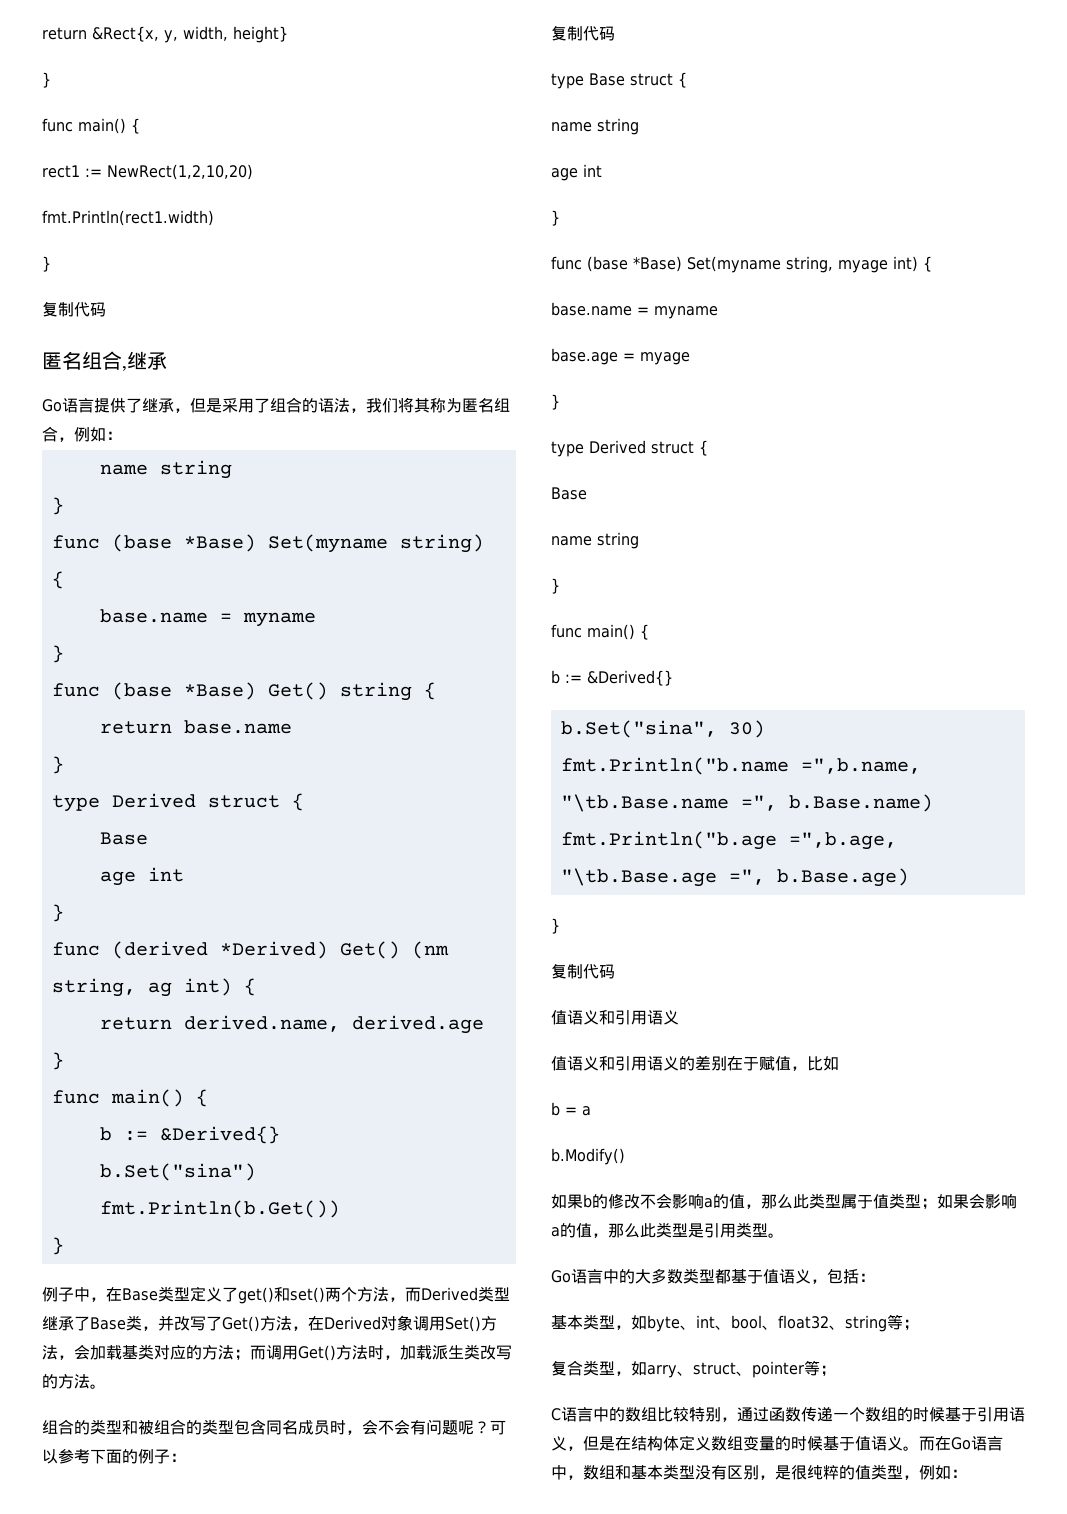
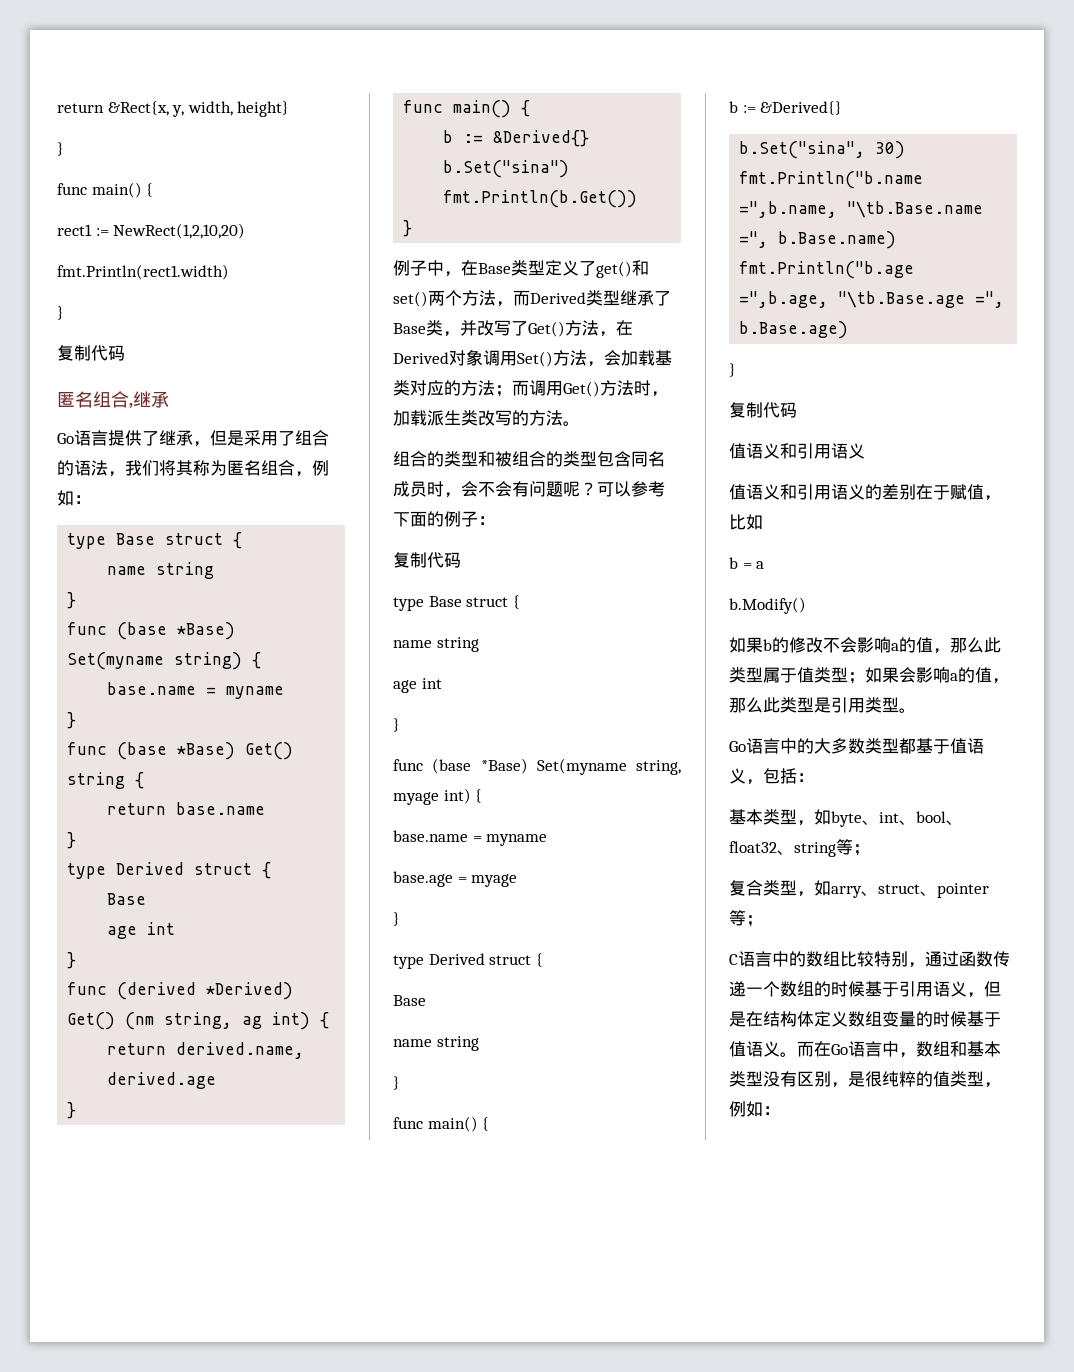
  Go语言提供了继承，但是采用了组合的语法，我们将其称为匿名组合，例如：
+ type Base struct {

